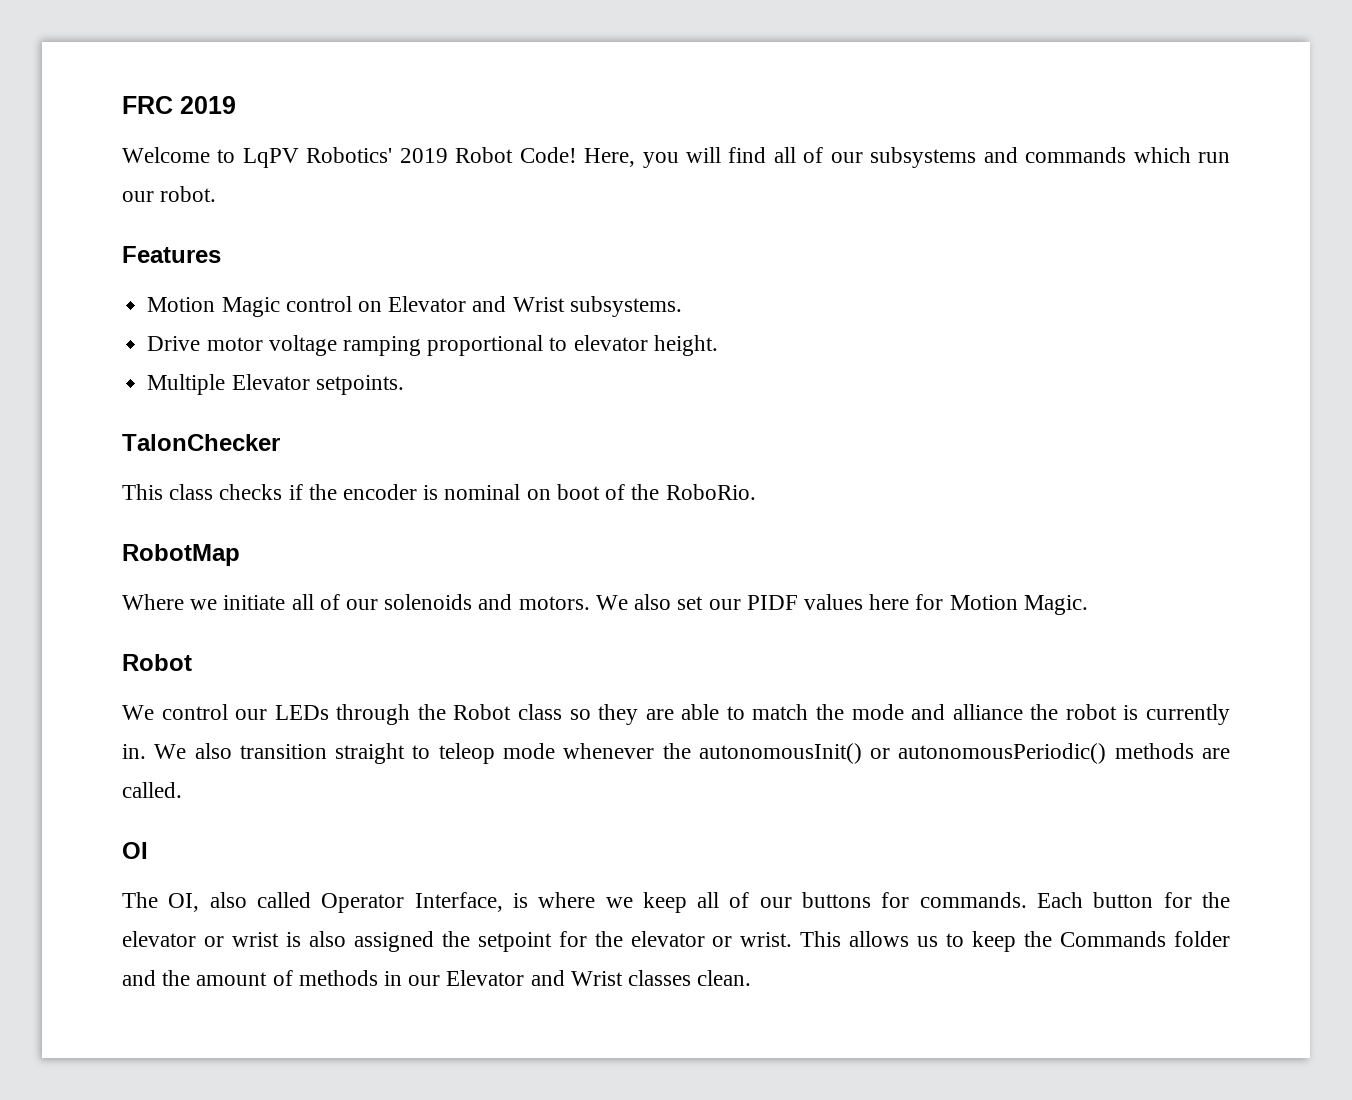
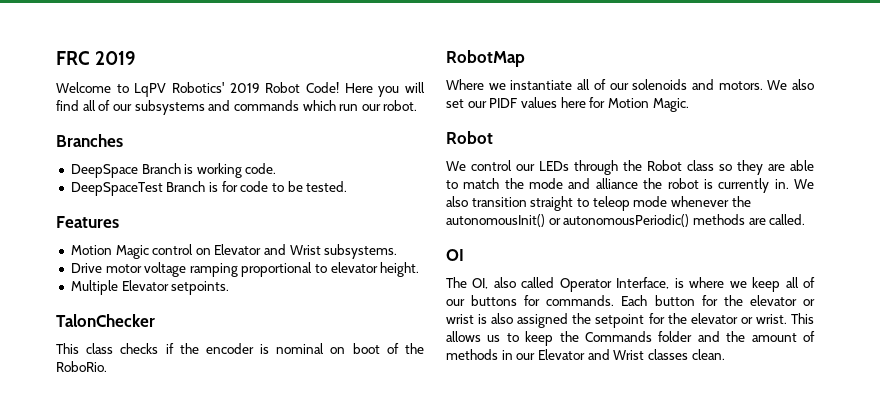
- Here, you will find all of our subsystems and commands which run our robot.
+ Here you will find all of our subsystems and commands which run our robot.
+ Branches
+ DeepSpace Branch is working code.
+ DeepSpaceTest Branch is for code to be tested.
- Where we initiate all of our solenoids and motors.
+ Where we instantiate all of our solenoids and motors.

